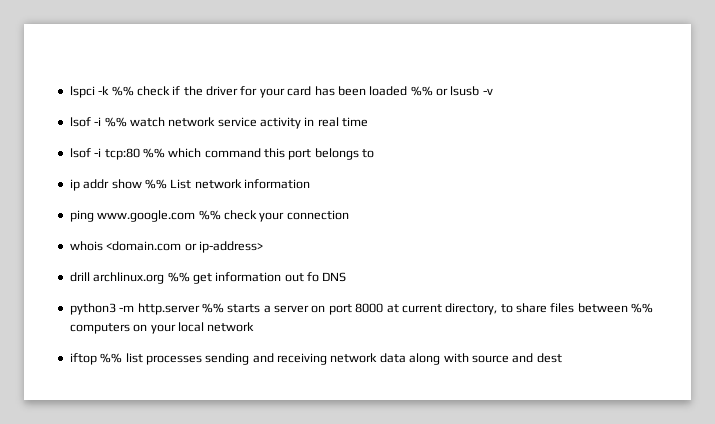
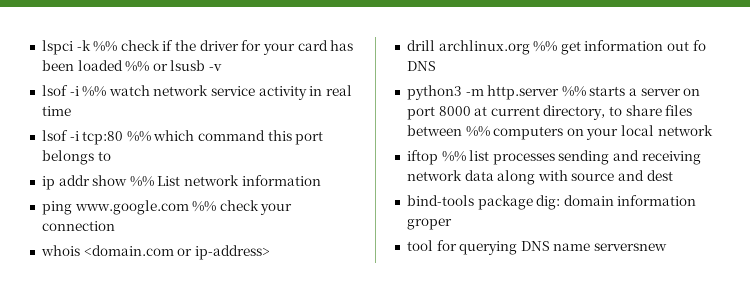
+ bind-tools package dig: domain information groper
+ tool for querying DNS name serversnew

